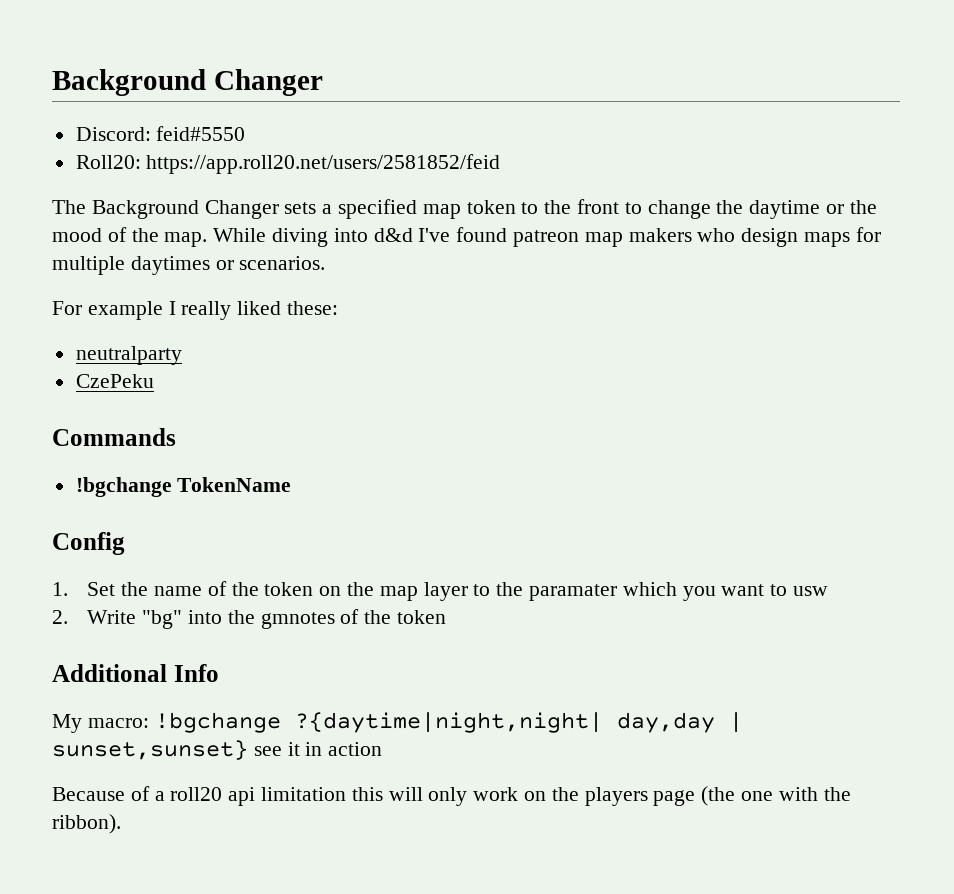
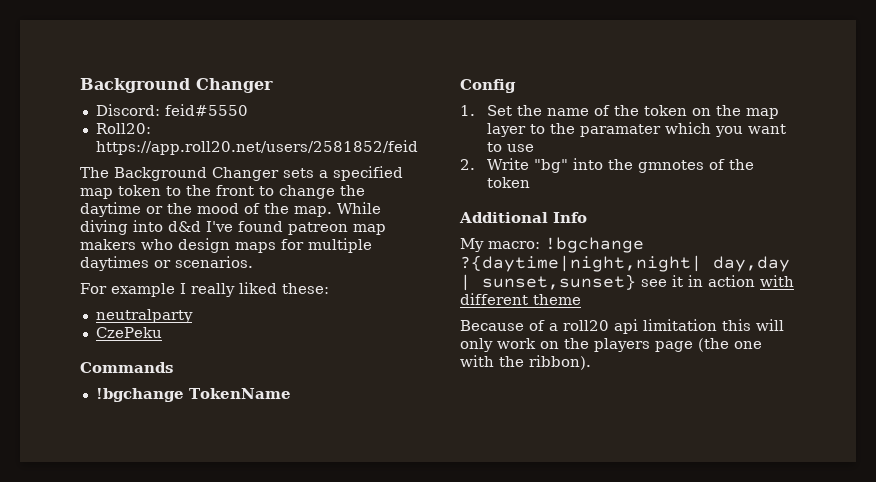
- 1. Set the name of the token on the map layer to the paramater which you want to usw
+ 1. Set the name of the token on the map layer to the paramater which you want to use
- My macro: !bgchange ?{daytime|night,night| day,day | sunset,sunset} see it in action
+ My macro: !bgchange ?{daytime|night,night| day,day | sunset,sunset} see it in action with different theme

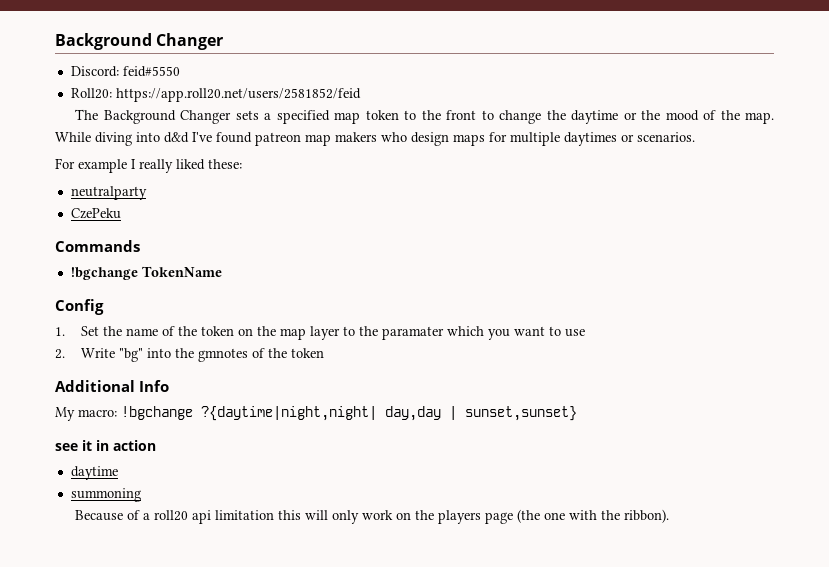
- My macro: !bgchange ?{daytime|night,night| day,day | sunset,sunset} see it in action with different theme
+ My macro: !bgchange ?{daytime|night,night| day,day | sunset,sunset}
+ see it in action
+ daytime
+ summoning

